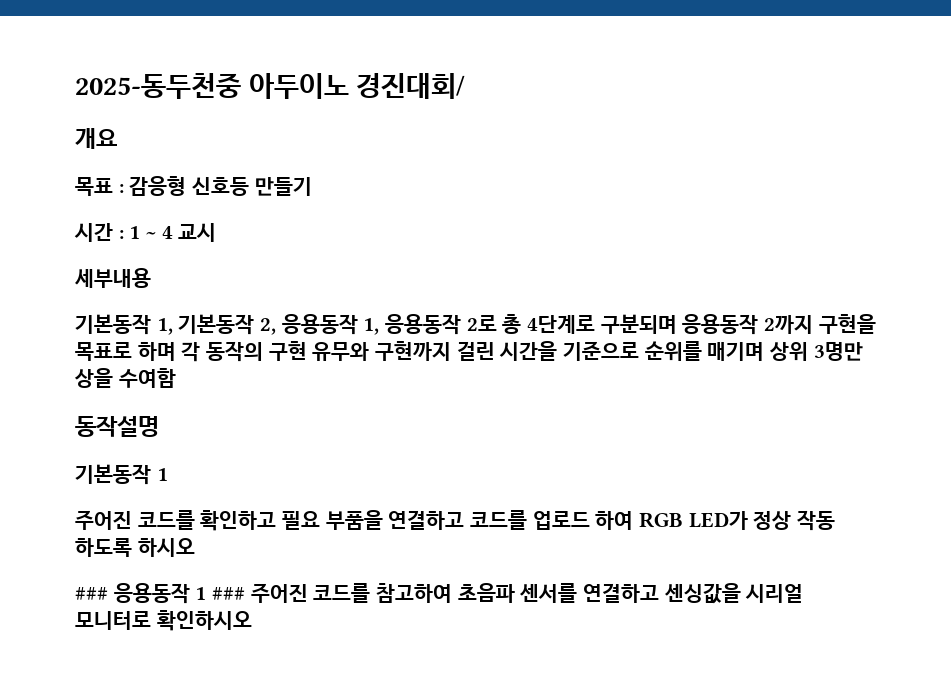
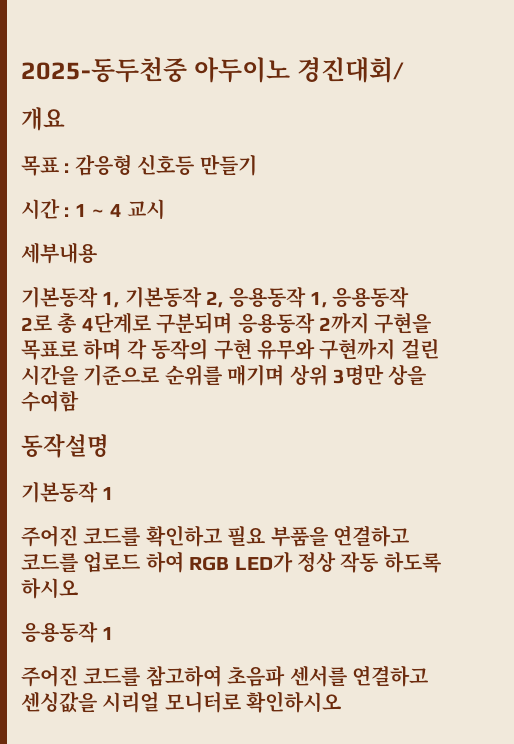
- ### 응용동작 1 ### 주어진 코드를 참고하여 초음파 센서를 연결하고 센싱값을 시리얼 모니터로 확인하시오
+ 응용동작 1
+ 주어진 코드를 참고하여 초음파 센서를 연결하고 센싱값을 시리얼 모니터로 확인하시오

